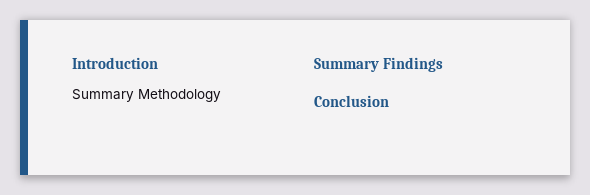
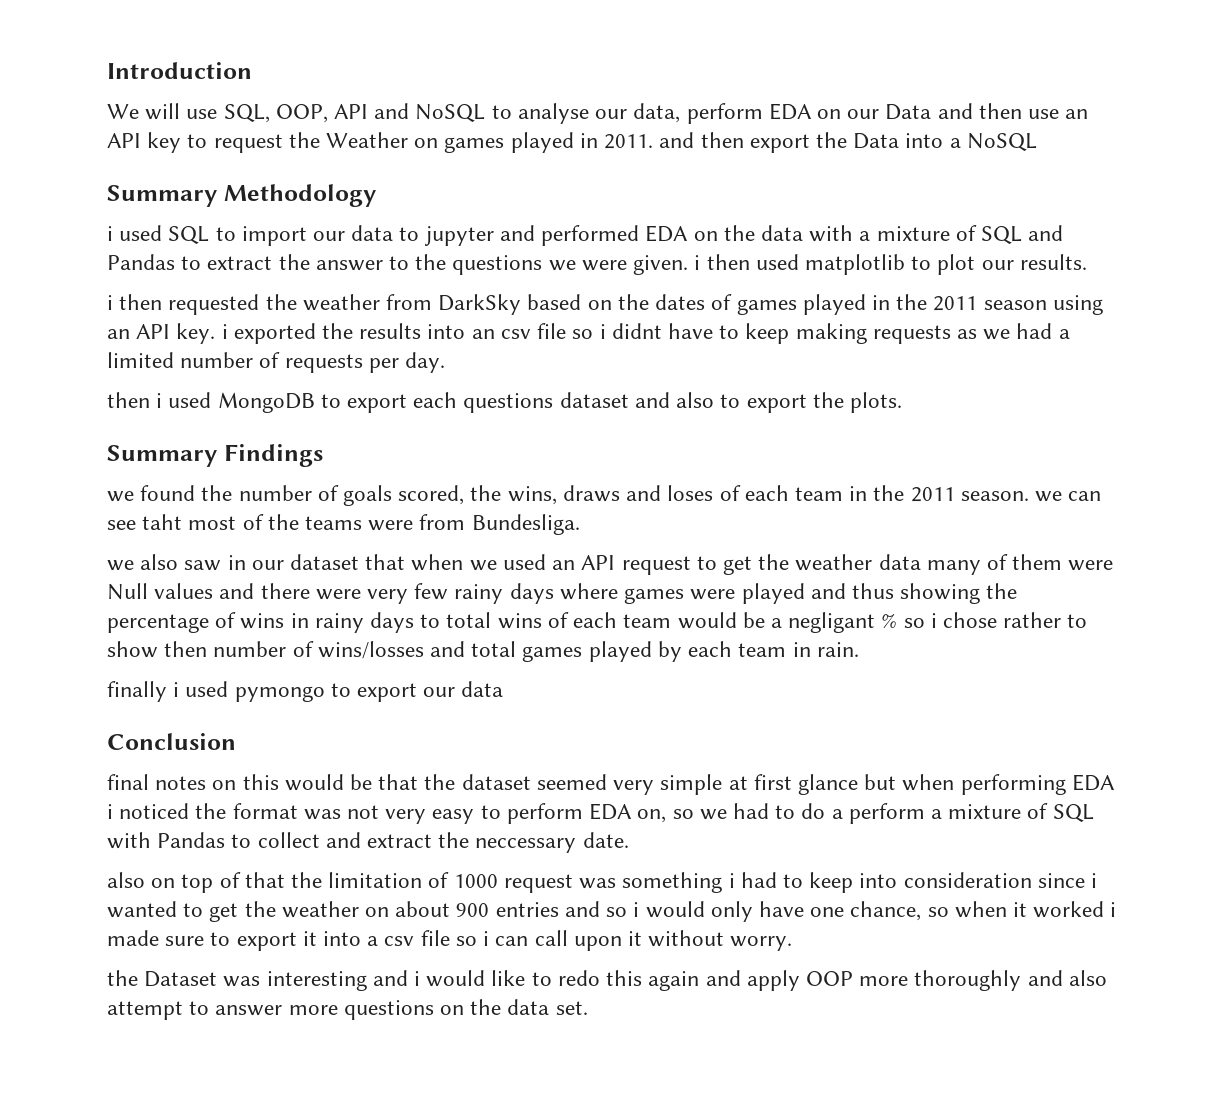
+ We will use SQL, OOP, API and NoSQL to analyse our data, perform EDA on our Data and then use an API key to request the Weather on games played in 2011. and then export the Data into a NoSQL
  Summary Methodology
+ i used SQL to import our data to jupyter and performed EDA on the data with a mixture of SQL and Pandas to extract the answer to the questions we were given. i then used matplotlib to plot our results.
+ i then requested the weather from DarkSky based on the dates of games played in the 2011 season using an API key. i exported the results into an csv file so i didnt have to keep making requests as we had a limited number of requests per day.
+ then i used MongoDB to export each questions dataset and also to export the plots.
  Summary Findings
+ we found the number of goals scored, the wins, draws and loses of each team in the 2011 season. we can see taht most of the teams were from Bundesliga.
+ we also saw in our dataset that when we used an API request to get the weather data many of them were Null values and there were very few rainy days where games were played and thus showing the percentage of wins in rainy days to total wins of each team would be a negligant % so i chose rather to show then number of wins/losses and total games played by each team in rain.
+ finally i used pymongo to export our data
  Conclusion
+ final notes on this would be that the dataset seemed very simple at first glance but when performing EDA i noticed the format was not very easy to perform EDA on, so we had to do a perform a mixture of SQL with Pandas to collect and extract the neccessary date.
+ also on top of that the limitation of 1000 request was something i had to keep into consideration since i wanted to get the weather on about 900 entries and so i would only have one chance, so when it worked i made sure to export it into a csv file so i can call upon it without worry.
+ the Dataset was interesting and i would like to redo this again and apply OOP more thoroughly and also attempt to answer more questions on the data set.

